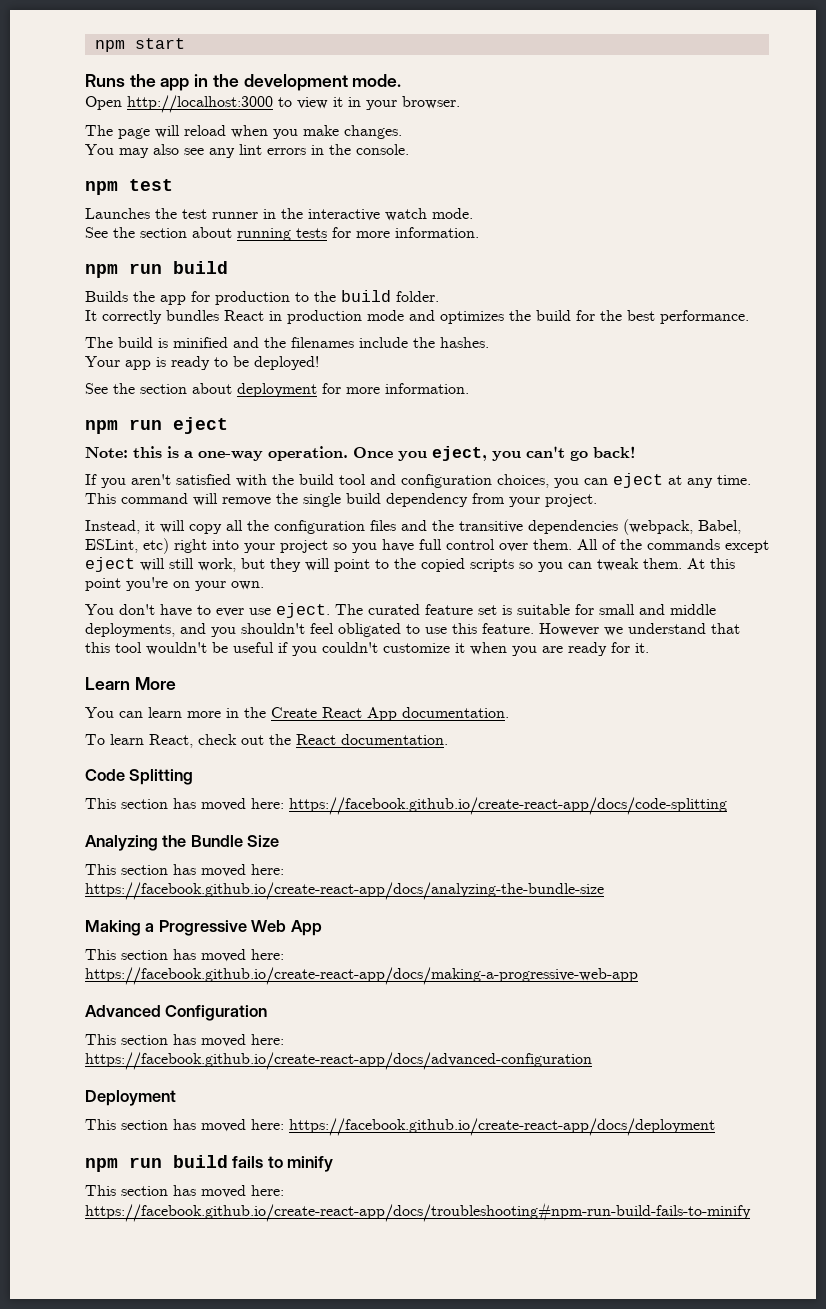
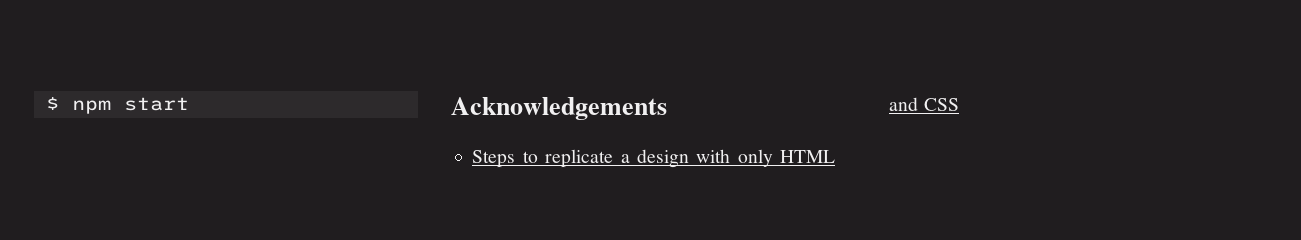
- npm start
+ $ npm start
- Runs the app in the development mode.
- Open http://localhost:3000 to view it in your browser.
- The page will reload when you make changes.
- You may also see any lint errors in the console.
- npm test
- Launches the test runner in the interactive watch mode.
- See the section about running tests for more information.
- npm run build
- Builds the app for production to the build folder.
- It correctly bundles React in production mode and optimizes the build for the best performance.
- The build is minified and the filenames include the hashes.
- Your app is ready to be deployed!
- See the section about deployment for more information.
- npm run eject
- Note: this is a one-way operation. Once you eject, you can't go back!
- If you aren't satisfied with the build tool and configuration choices, you can eject at any time. This command will remove the single build dependency from your project.
- Instead, it will copy all the configuration files and the transitive dependencies (webpack, Babel, ESLint, etc) right into your project so you have full control over them. All of the commands except eject will still work, but they will point to the copied scripts so you can tweak them. At this point you're on your own.
- You don't have to ever use eject. The curated feature set is suitable for small and middle deployments, and you shouldn't feel obligated to use this feature. However we understand that this tool wouldn't be useful if you couldn't customize it when you are ready for it.
- Learn More
- You can learn more in the Create React App documentation.
- To learn React, check out the React documentation.
- Code Splitting
- This section has moved here: https://facebook.github.io/create-react-app/docs/code-splitting
- Analyzing the Bundle Size
- This section has moved here: https://facebook.github.io/create-react-app/docs/analyzing-the-bundle-size
- Making a Progressive Web App
- This section has moved here: https://facebook.github.io/create-react-app/docs/making-a-progressive-web-app
- Advanced Configuration
- This section has moved here: https://facebook.github.io/create-react-app/docs/advanced-configuration
- Deployment
- This section has moved here: https://facebook.github.io/create-react-app/docs/deployment
- npm run build fails to minify
- This section has moved here: https://facebook.github.io/create-react-app/docs/troubleshooting#npm-run-build-fails-to-minify
+ Acknowledgements
+ Steps to replicate a design with only HTML and CSS

